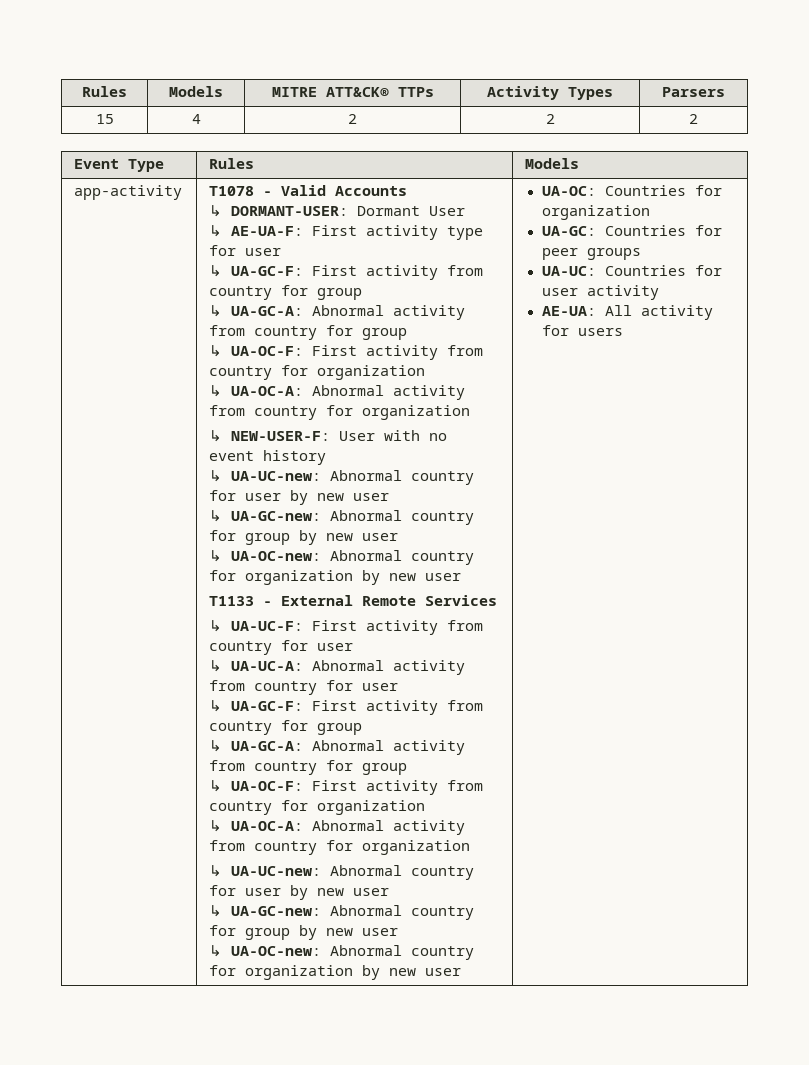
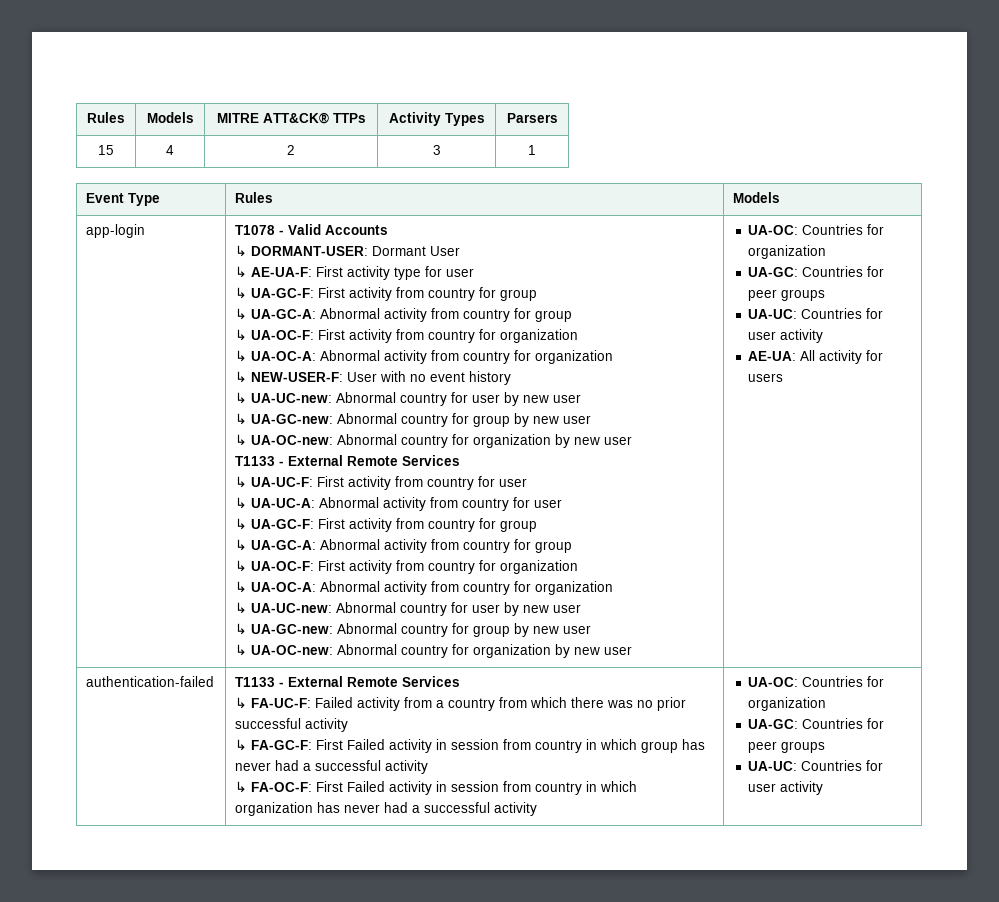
- 15 | 4 | 2 | 2 | 2
+ 15 | 4 | 2 | 3 | 1
- app-activity
+ app-login
+ authentication-failed | T1133 - External Remote Services
+ ↳ FA-UC-F: Failed activity from a country from which there was no prior successful activity
+ ↳ FA-GC-F: First Failed activity in session from country in which group has never had a successful activity
+ ↳ FA-OC-F: First Failed activity in session from country in which organization has never had a successful activity | UA-OC: Countries for organization
+ UA-GC: Countries for peer groups
+ UA-UC: Countries for user activity

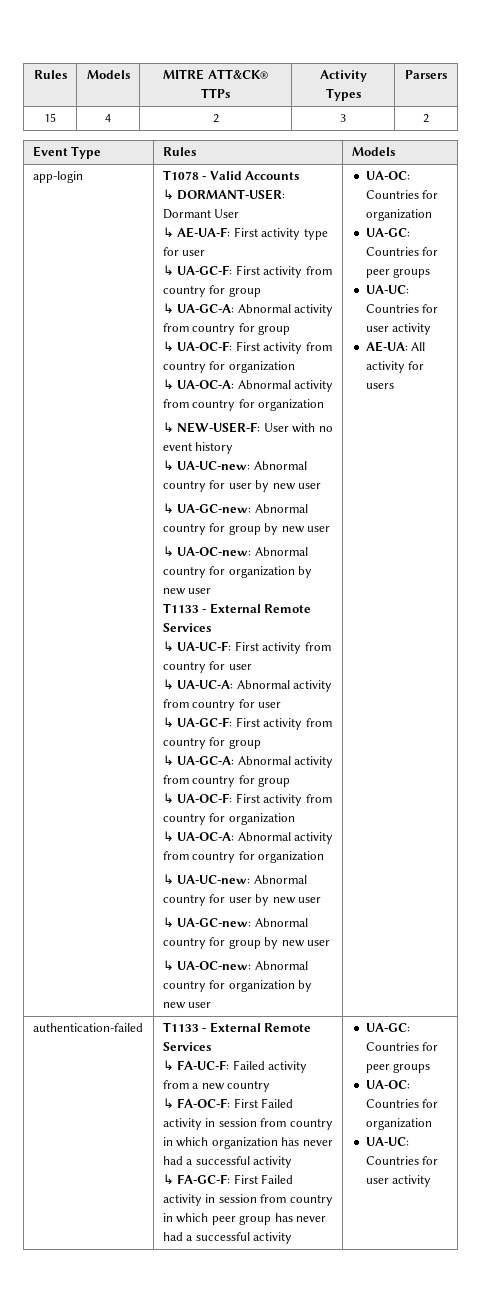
- 15 | 4 | 2 | 3 | 1
+ 15 | 4 | 2 | 3 | 2
- ↳ FA-UC-F: Failed activity from a country from which there was no prior successful activity
- ↳ FA-GC-F: First Failed activity in session from country in which group has never had a successful activity
+ ↳ FA-UC-F: Failed activity from a new country
- ↳ FA-OC-F: First Failed activity in session from country in which organization has never had a successful activity | UA-OC: Countries for organization
- UA-GC: Countries for peer groups
+ ↳ FA-OC-F: First Failed activity in session from country in which organization has never had a successful activity
+ ↳ FA-GC-F: First Failed activity in session from country in which peer group has never had a successful activity | UA-GC: Countries for peer groups
+ UA-OC: Countries for organization

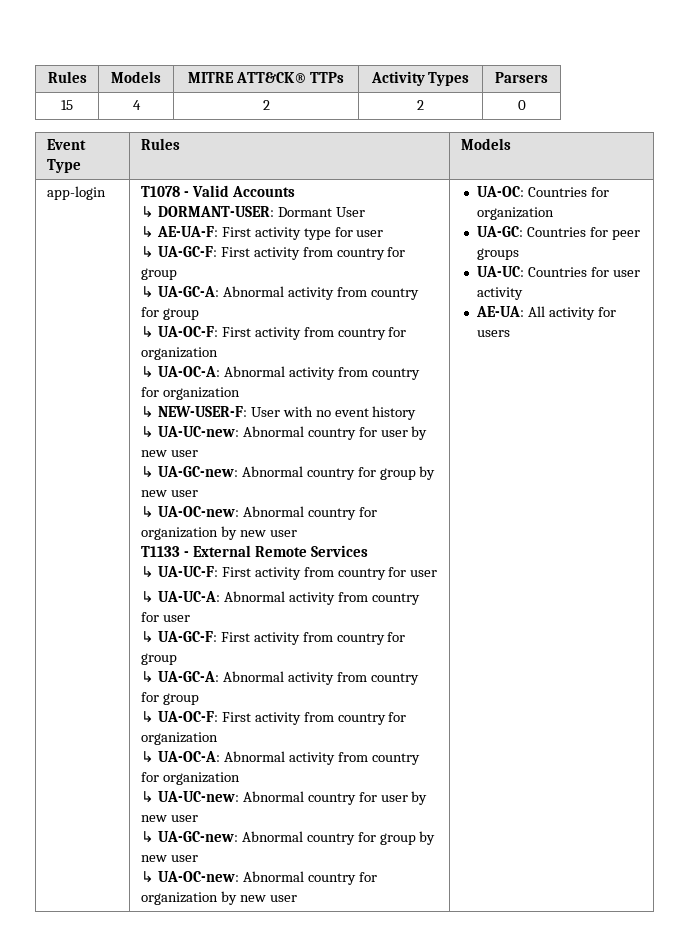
- 15 | 4 | 2 | 3 | 2
+ 15 | 4 | 2 | 2 | 0
- authentication-failed | T1133 - External Remote Services
- ↳ FA-UC-F: Failed activity from a new country
- ↳ FA-OC-F: First Failed activity in session from country in which organization has never had a successful activity
- ↳ FA-GC-F: First Failed activity in session from country in which peer group has never had a successful activity | UA-GC: Countries for peer groups
- UA-OC: Countries for organization
- UA-UC: Countries for user activity

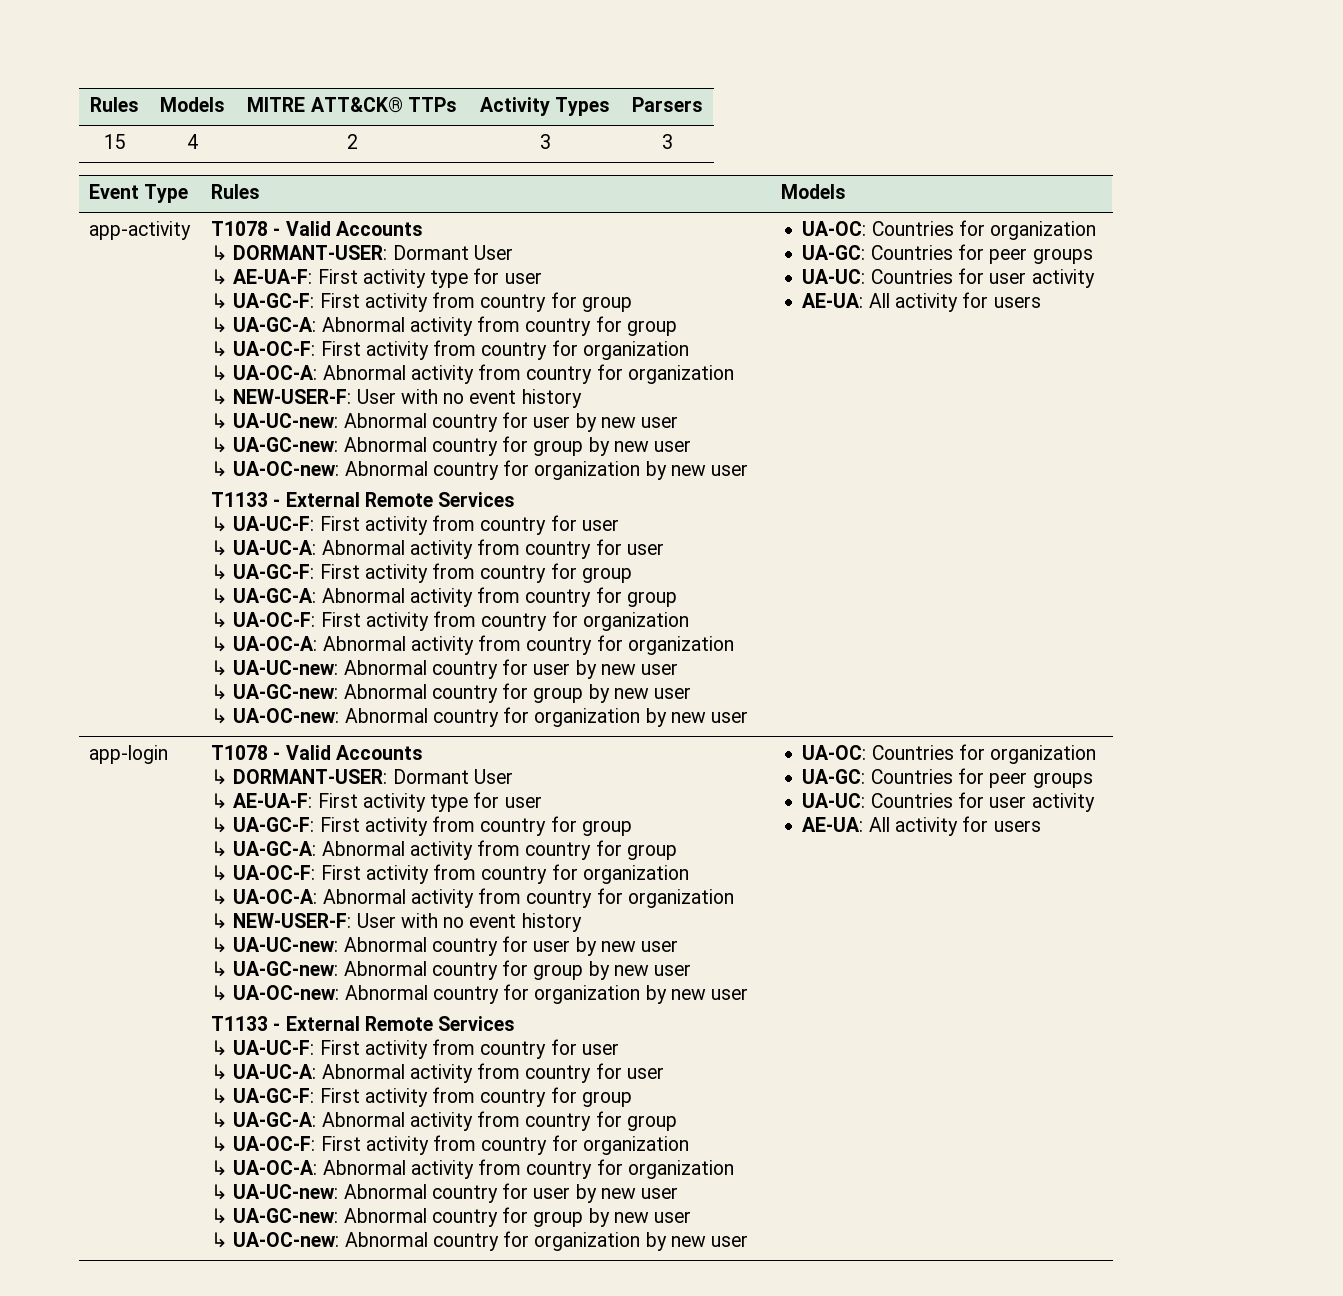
- 15 | 4 | 2 | 2 | 0
+ 15 | 4 | 2 | 3 | 3
+ app-activity | T1078 - Valid Accounts
+ ↳ DORMANT-USER: Dormant User
+ ↳ AE-UA-F: First activity type for user
+ ↳ UA-GC-F: First activity from country for group
+ ↳ UA-GC-A: Abnormal activity from country for group
+ ↳ UA-OC-F: First activity from country for organization
+ ↳ UA-OC-A: Abnormal activity from country for organization
+ ↳ NEW-USER-F: User with no event history
+ ↳ UA-UC-new: Abnormal country for user by new user
+ ↳ UA-GC-new: Abnormal country for group by new user
+ ↳ UA-OC-new: Abnormal country for organization by new user
+ T1133 - External Remote Services
+ ↳ UA-UC-F: First activity from country for user
+ ↳ UA-UC-A: Abnormal activity from country for user
+ ↳ UA-GC-F: First activity from country for group
+ ↳ UA-GC-A: Abnormal activity from country for group
+ ↳ UA-OC-F: First activity from country for organization
+ ↳ UA-OC-A: Abnormal activity from country for organization
+ ↳ UA-UC-new: Abnormal country for user by new user
+ ↳ UA-GC-new: Abnormal country for group by new user
+ ↳ UA-OC-new: Abnormal country for organization by new user | UA-OC: Countries for organization
+ UA-GC: Countries for peer groups
+ UA-UC: Countries for user activity
+ AE-UA: All activity for users

